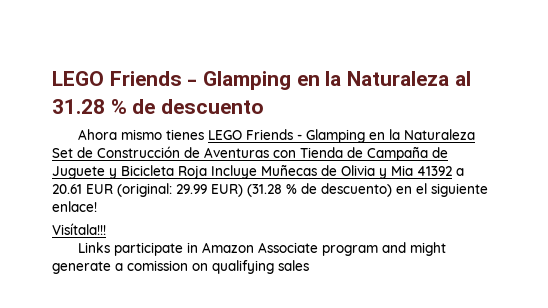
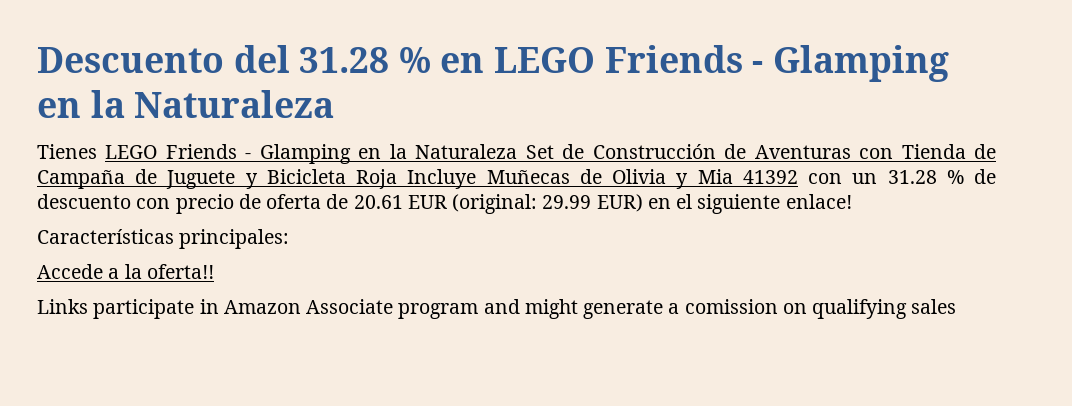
- LEGO Friends - Glamping en la Naturaleza al 31.28 % de descuento
- Ahora mismo tienes LEGO Friends - Glamping en la Naturaleza Set de Construcción de Aventuras con Tienda de Campaña de Juguete y Bicicleta Roja Incluye Muñecas de Olivia y Mia 41392 a 20.61 EUR (original: 29.99 EUR) (31.28 % de descuento) en el siguiente enlace!
+ Descuento del 31.28 % en LEGO Friends - Glamping en la Naturaleza
+ Tienes LEGO Friends - Glamping en la Naturaleza Set de Construcción de Aventuras con Tienda de Campaña de Juguete y Bicicleta Roja Incluye Muñecas de Olivia y Mia 41392 con un 31.28 % de descuento con precio de oferta de 20.61 EUR (original: 29.99 EUR) en el siguiente enlace!
- Visítala!!!
+ Características principales:
+ Accede a la oferta!!

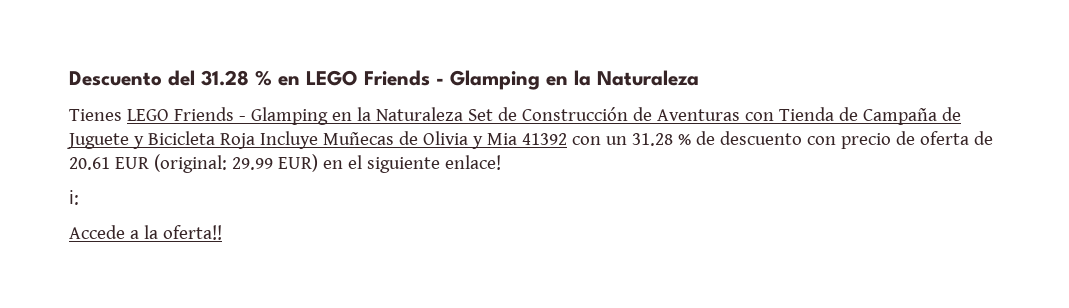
- Características principales:
+ ℹ:
- Links participate in Amazon Associate program and might generate a comission on qualifying sales

